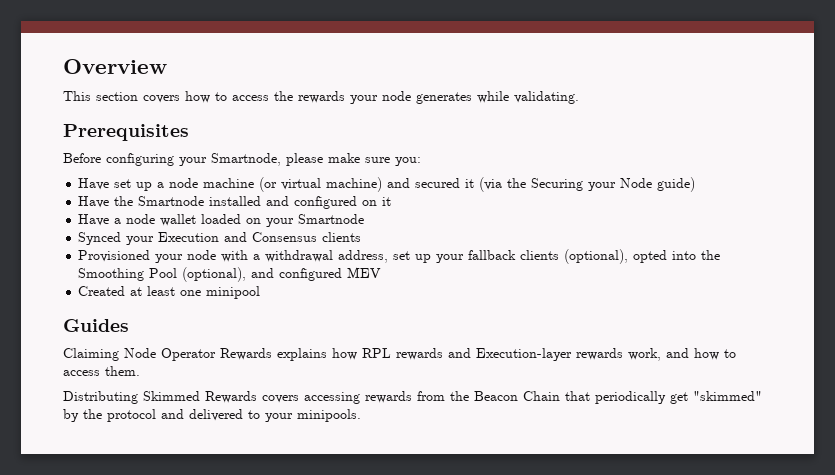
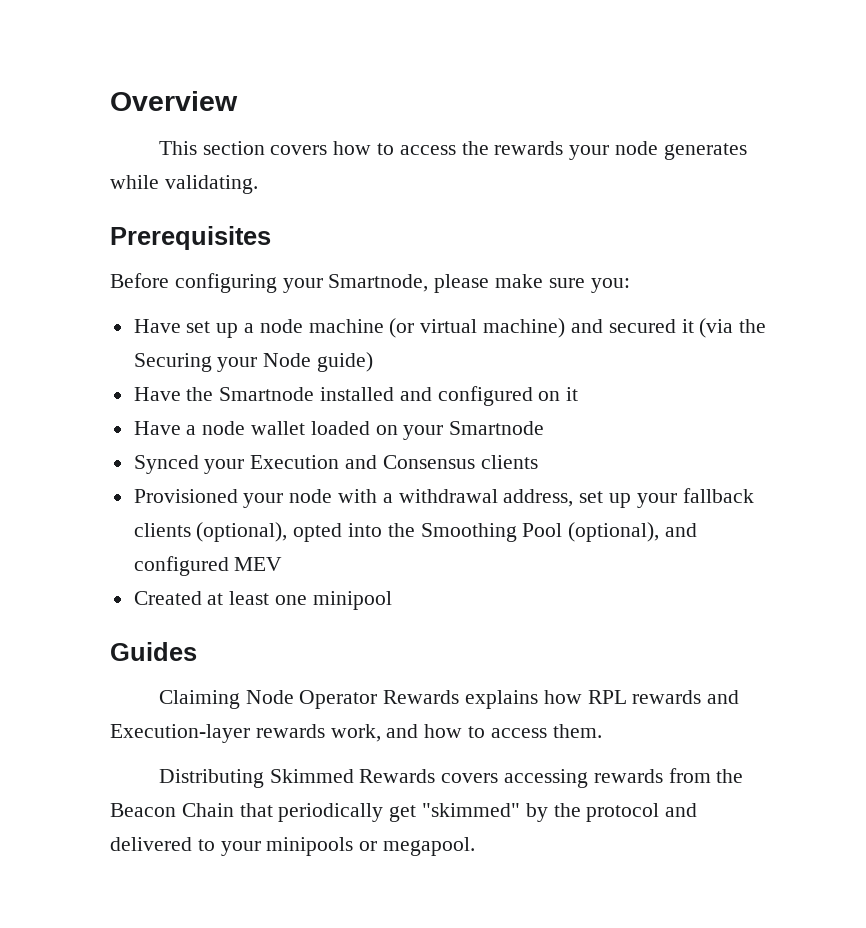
- Distributing Skimmed Rewards covers accessing rewards from the Beacon Chain that periodically get "skimmed" by the protocol and delivered to your minipools.
+ Distributing Skimmed Rewards covers accessing rewards from the Beacon Chain that periodically get "skimmed" by the protocol and delivered to your minipools or megapool.

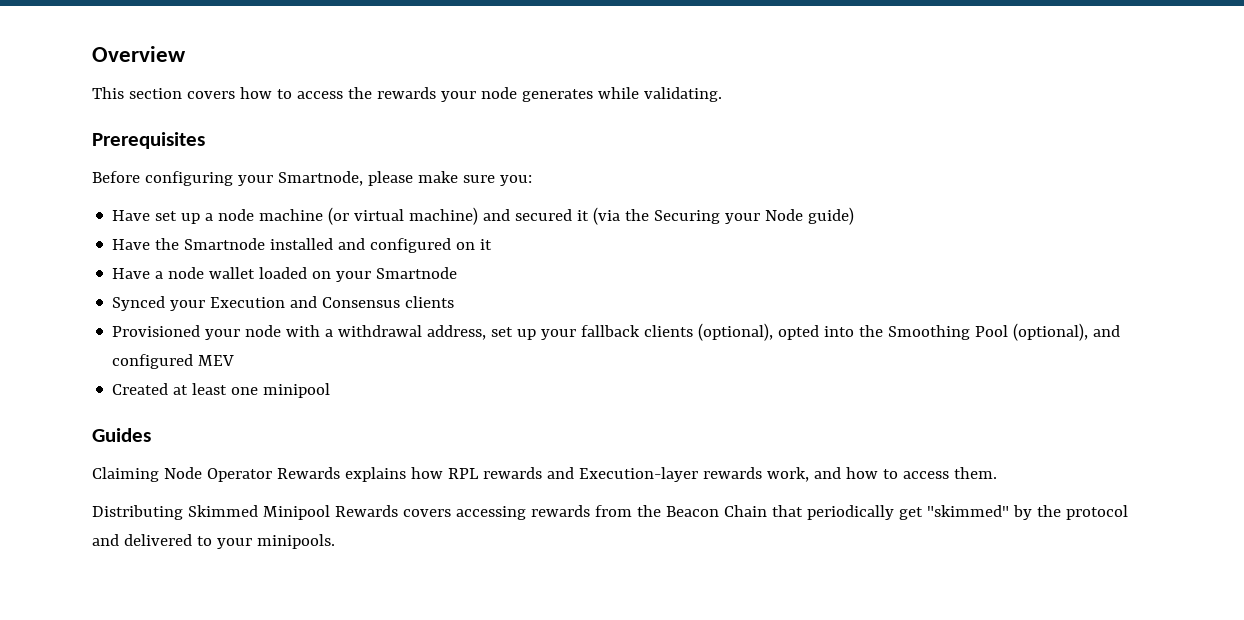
- Distributing Skimmed Rewards covers accessing rewards from the Beacon Chain that periodically get "skimmed" by the protocol and delivered to your minipools or megapool.
+ Distributing Skimmed Minipool Rewards covers accessing rewards from the Beacon Chain that periodically get "skimmed" by the protocol and delivered to your minipools.

